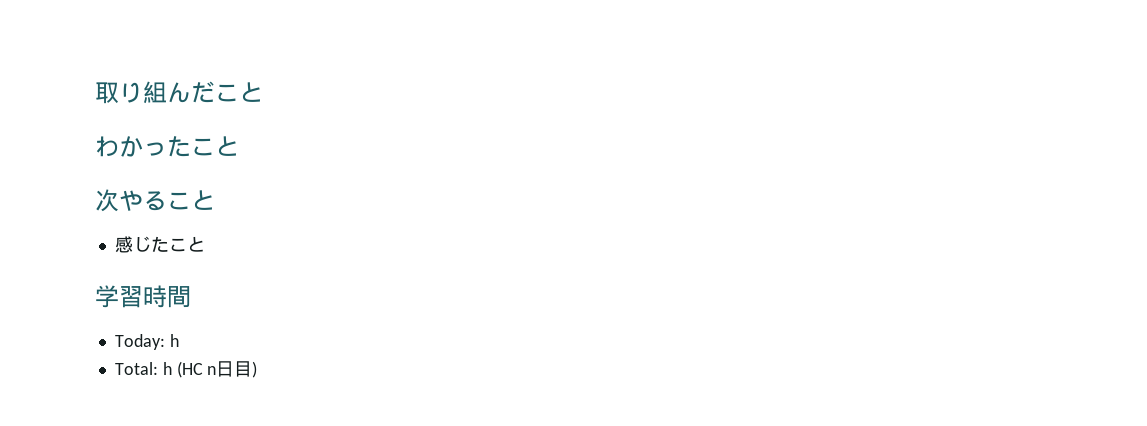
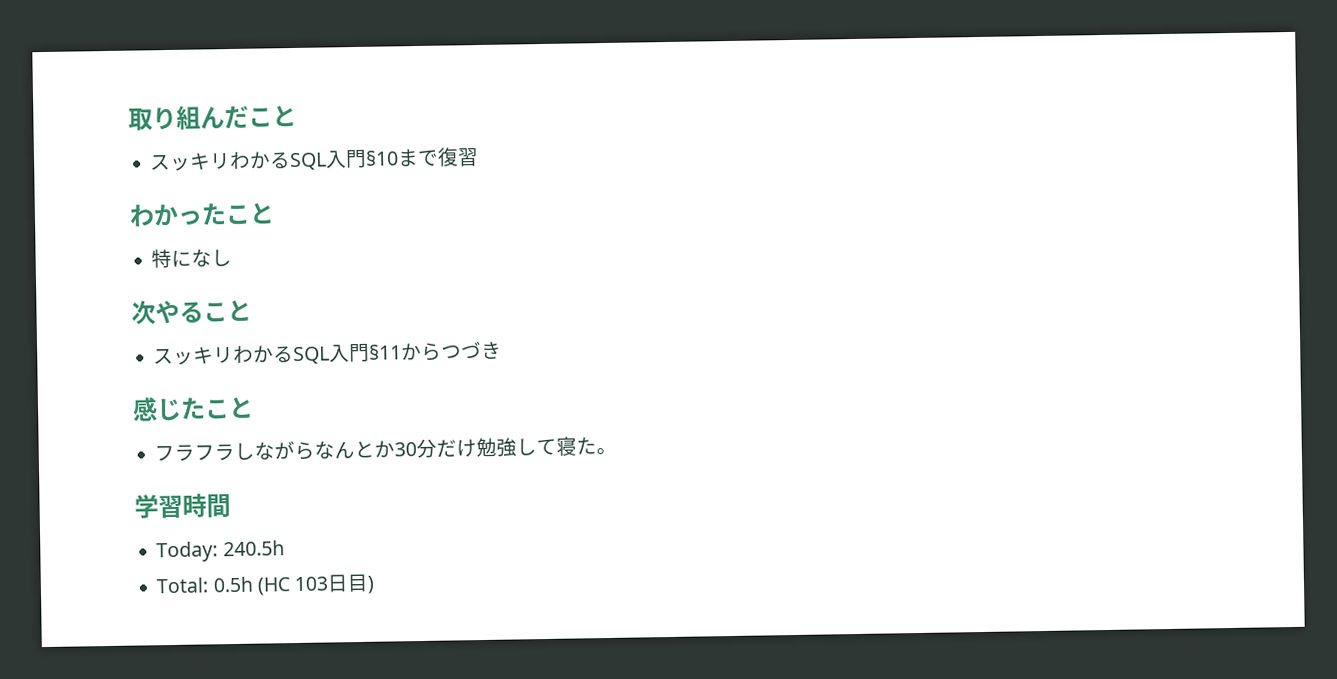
+ スッキリわかるSQL入門§10まで復習
+ 特になし
+ スッキリわかるSQL入門§11からつづき
  感じたこと
+ フラフラしながらなんとか30分だけ勉強して寝た。
- Today: h
+ Today: 240.5h
- Total: h (HC n日目)
+ Total: 0.5h (HC 103日目)

